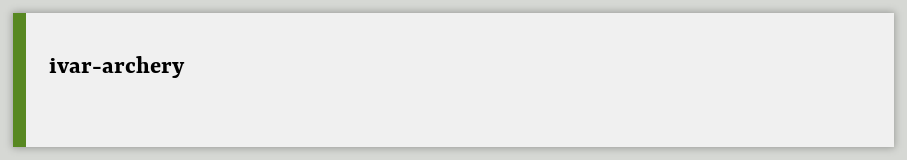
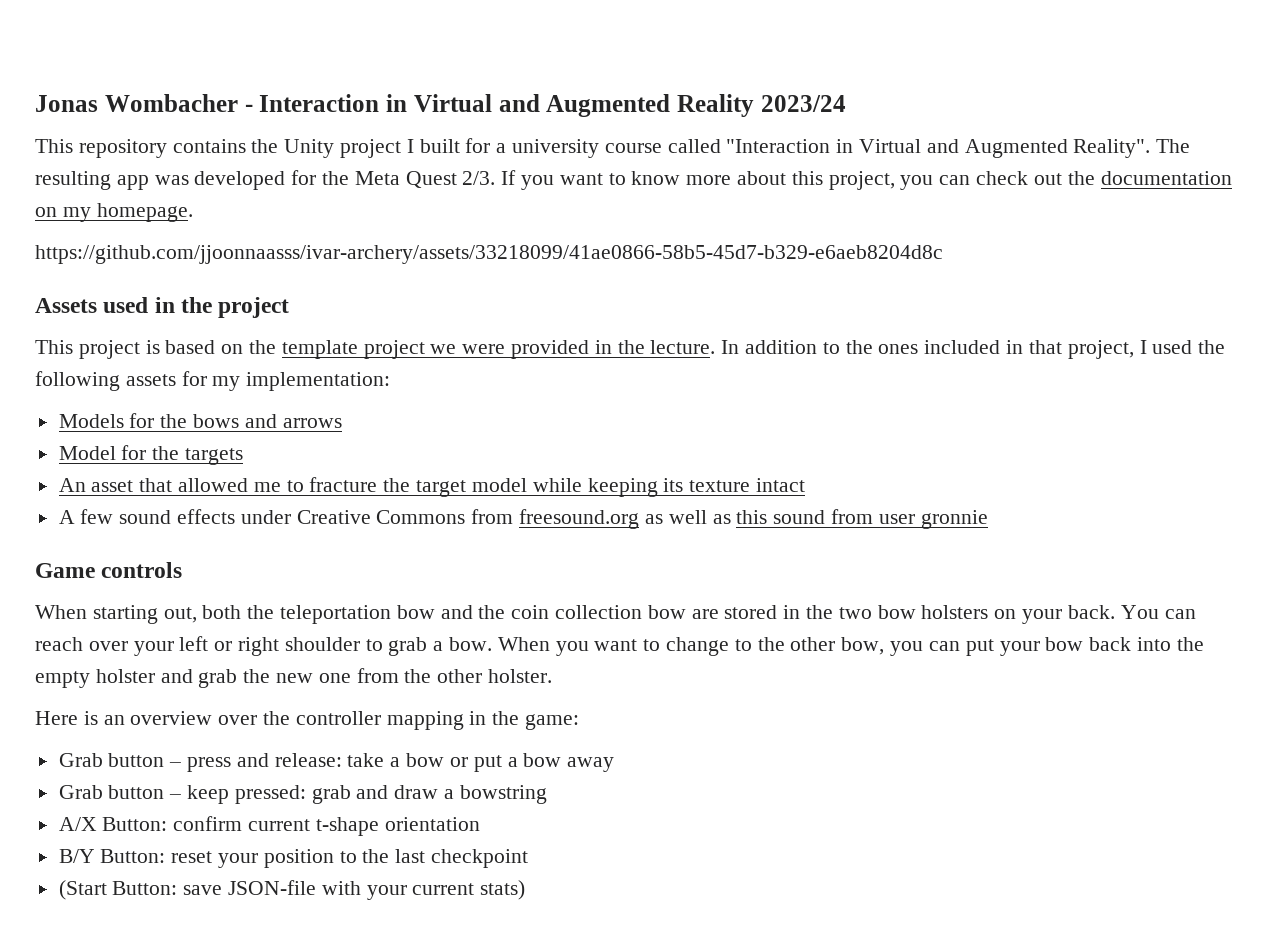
- ivar-archery
+ Jonas Wombacher - Interaction in Virtual and Augmented Reality 2023/24
+ This repository contains the Unity project I built for a university course called "Interaction in Virtual and Augmented Reality". The resulting app was developed for the Meta Quest 2/3. If you want to know more about this project, you can check out the documentation on my homepage.
+ https://github.com/jjoonnaasss/ivar-archery/assets/33218099/41ae0866-58b5-45d7-b329-e6aeb8204d8c
+ Assets used in the project
+ This project is based on the template project we were provided in the lecture. In addition to the ones included in that project, I used the following assets for my implementation:
+ Models for the bows and arrows
+ Model for the targets
+ An asset that allowed me to fracture the target model while keeping its texture intact
+ A few sound effects under Creative Commons from freesound.org as well as this sound from user gronnie
+ Game controls
+ When starting out, both the teleportation bow and the coin collection bow are stored in the two bow holsters on your back. You can reach over your left or right shoulder to grab a bow. When you want to change to the other bow, you can put your bow back into the empty holster and grab the new one from the other holster.
+ Here is an overview over the controller mapping in the game:
+ Grab button – press and release: take a bow or put a bow away
+ Grab button – keep pressed: grab and draw a bowstring
+ A/X Button: confirm current t-shape orientation
+ B/Y Button: reset your position to the last checkpoint
+ (Start Button: save JSON-file with your current stats)

